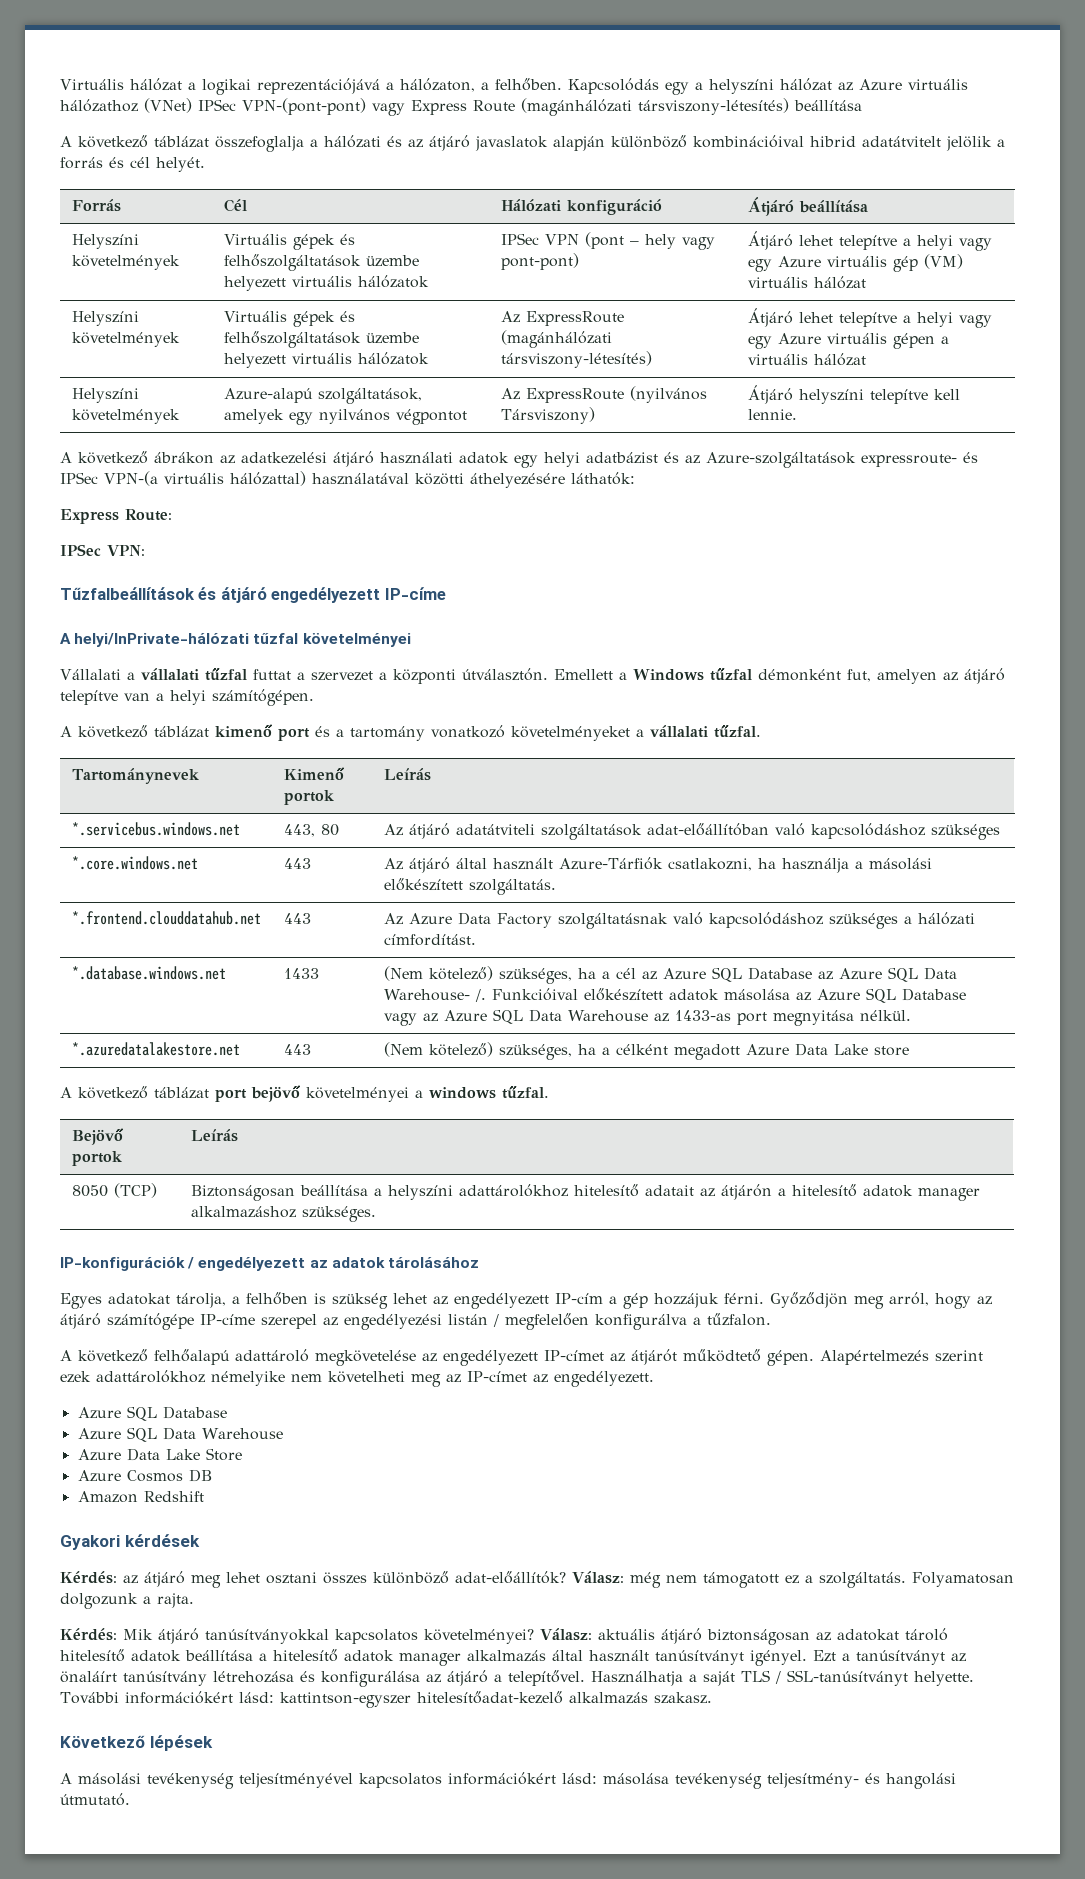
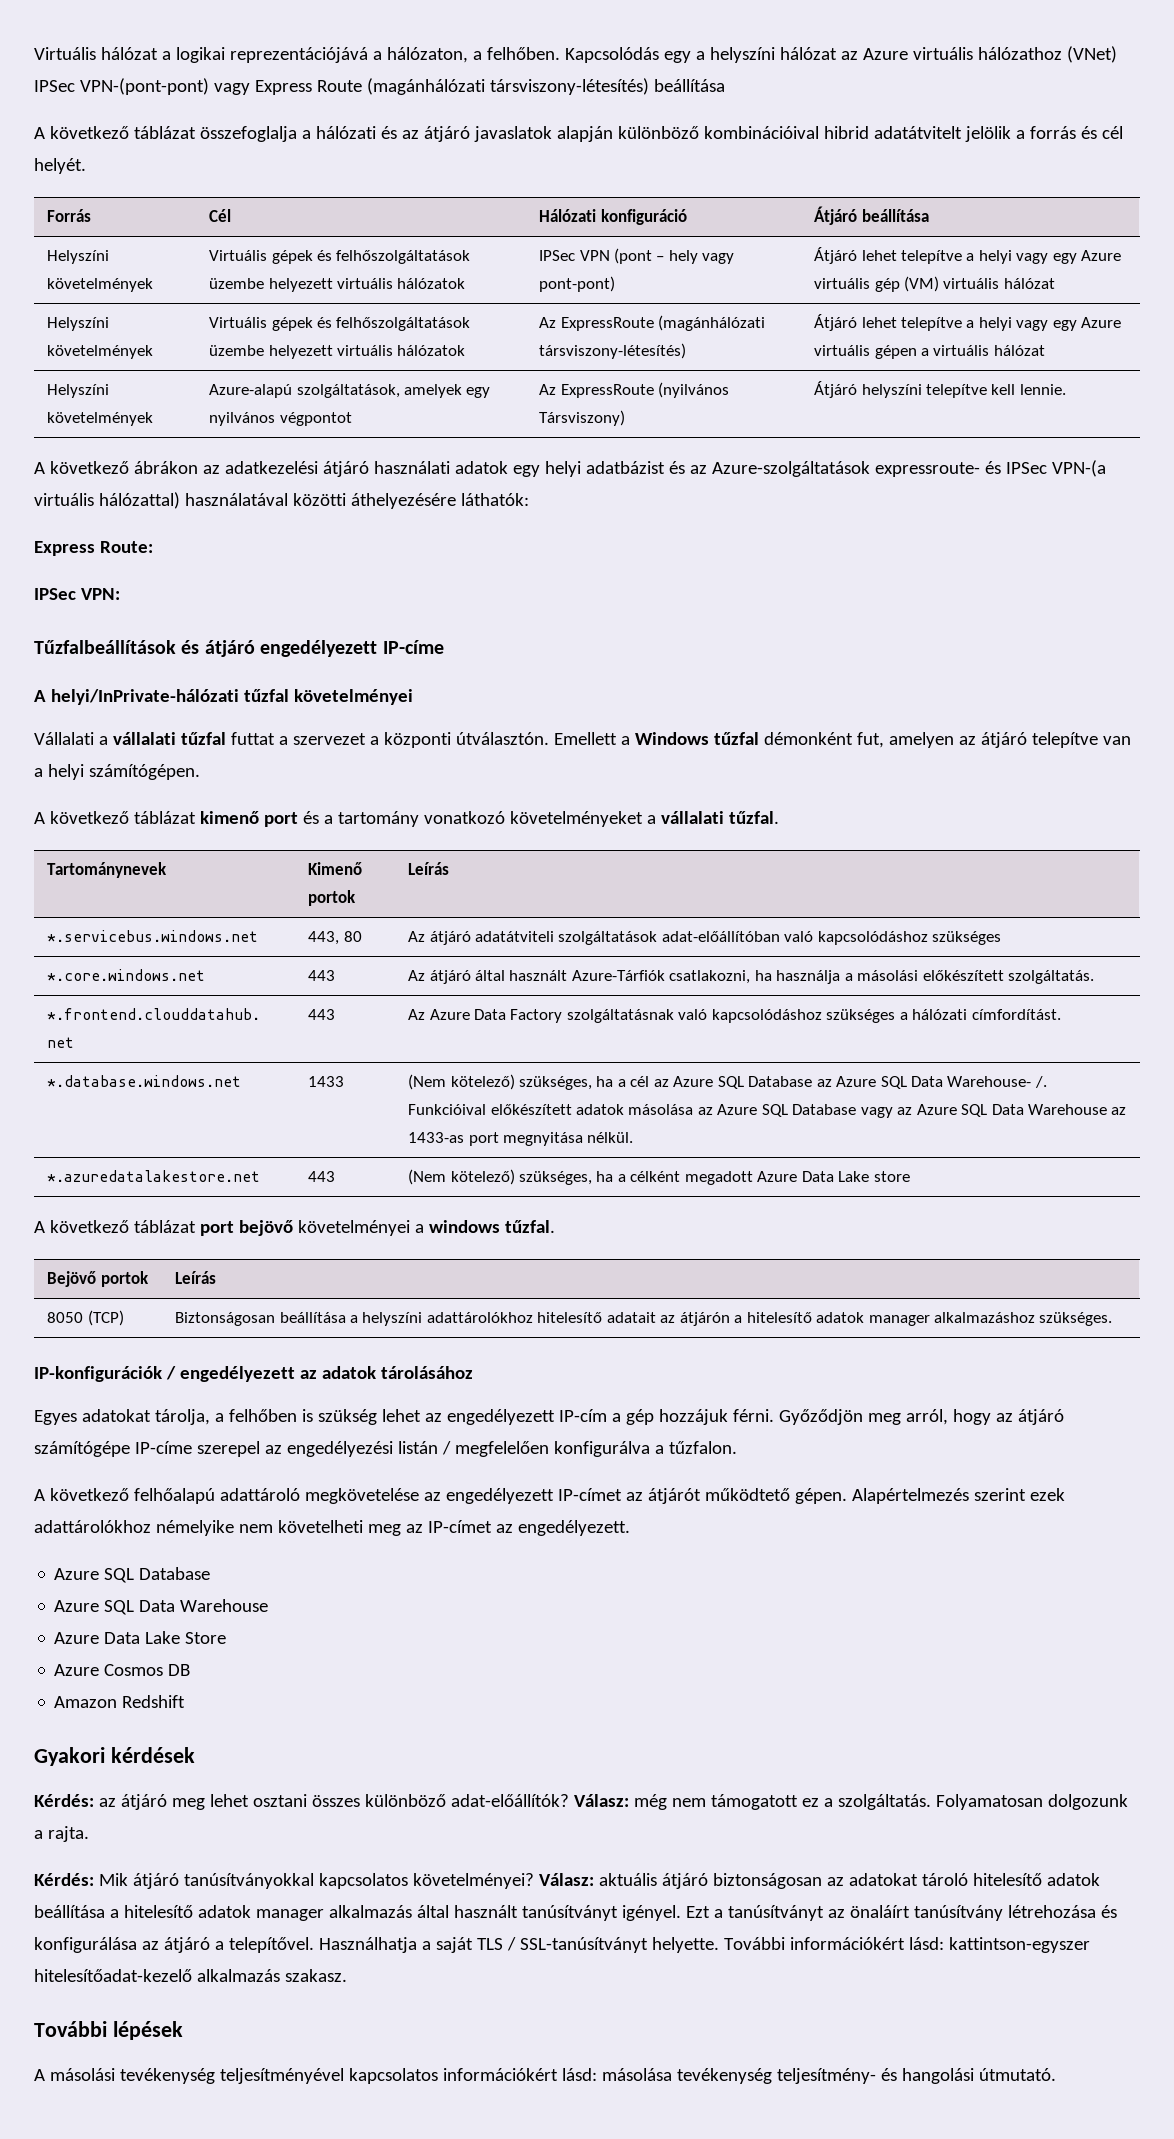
- Következő lépések
+ További lépések

